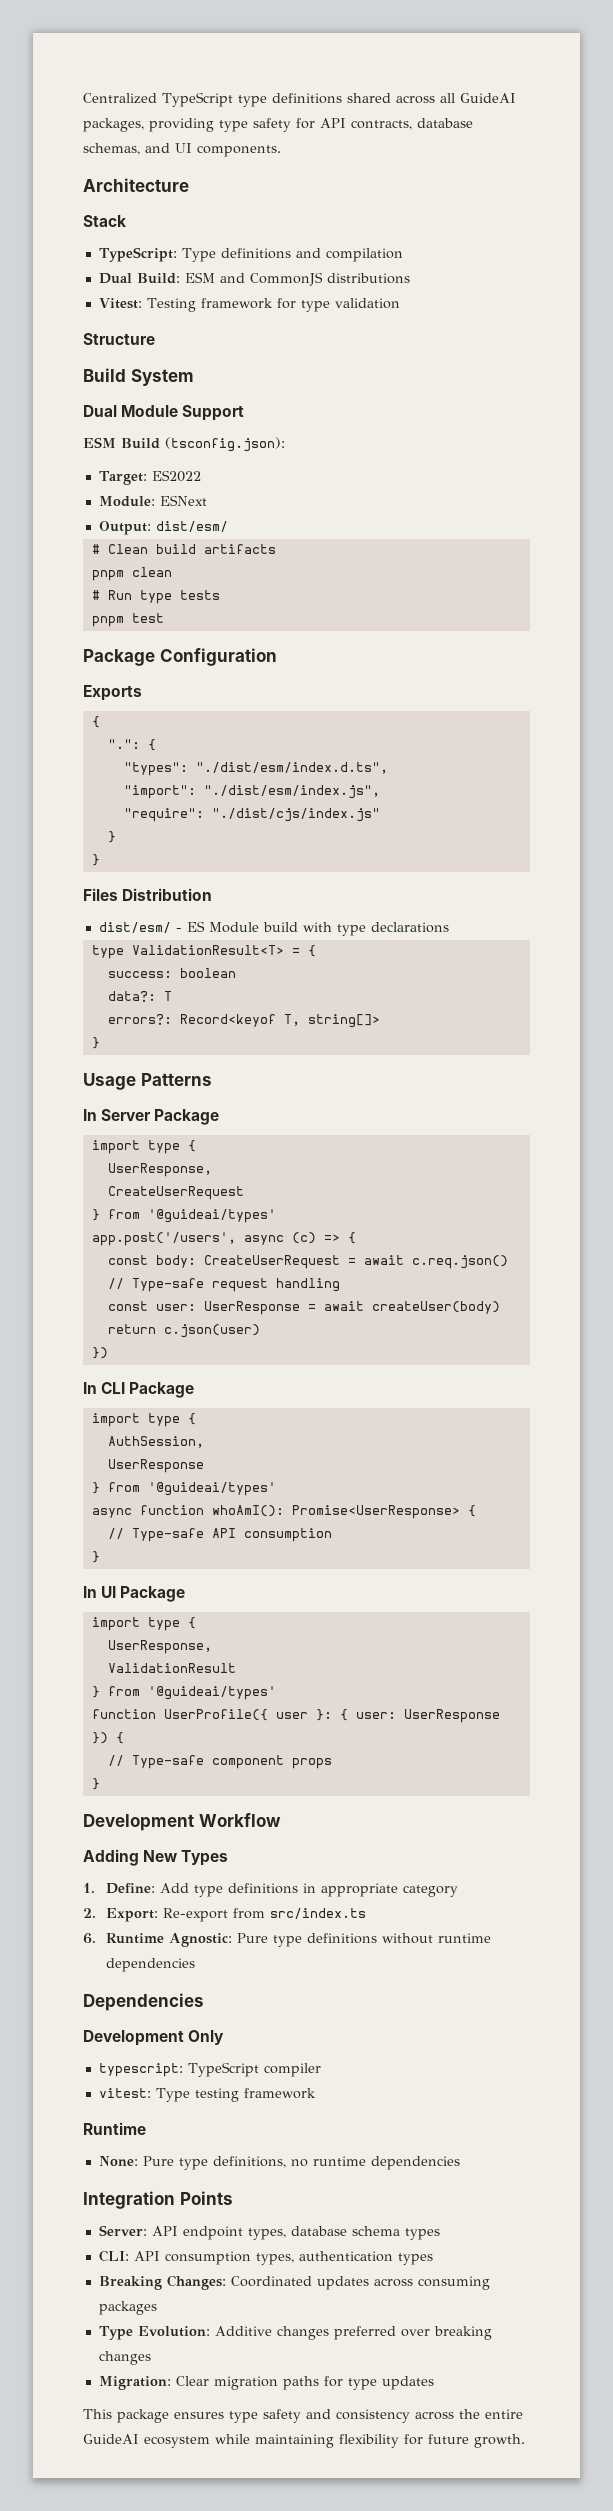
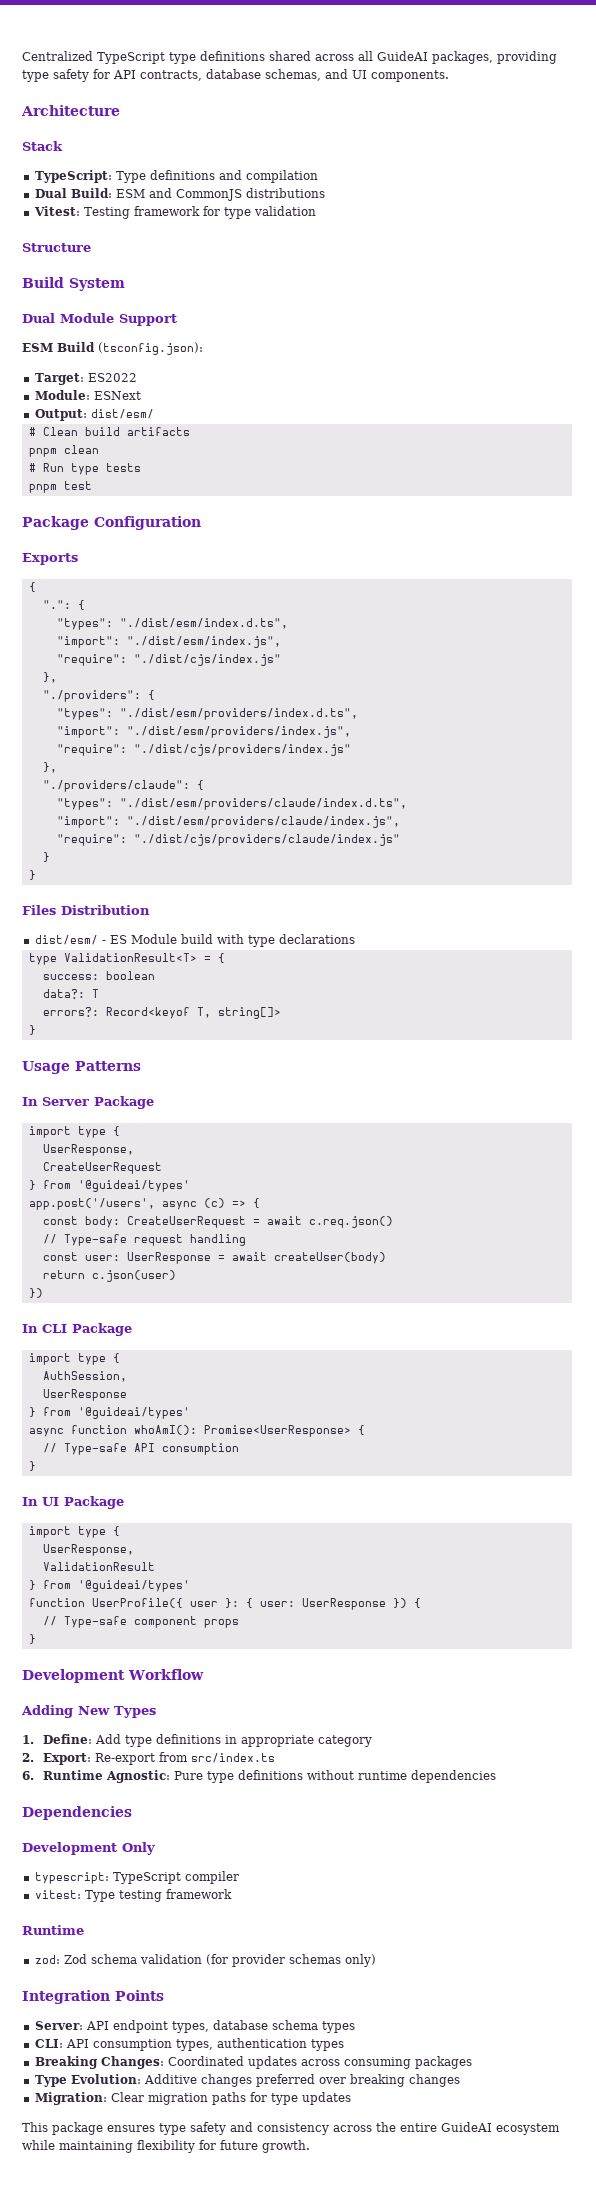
  "require": "./dist/cjs/index.js"
+ },
+ "./providers": {
+ "types": "./dist/esm/providers/index.d.ts",
+ "import": "./dist/esm/providers/index.js",
+ "require": "./dist/cjs/providers/index.js"
+ },
+ "./providers/claude": {
+ "types": "./dist/esm/providers/claude/index.d.ts",
+ "import": "./dist/esm/providers/claude/index.js",
+ "require": "./dist/cjs/providers/claude/index.js"
- None: Pure type definitions, no runtime dependencies
+ zod: Zod schema validation (for provider schemas only)

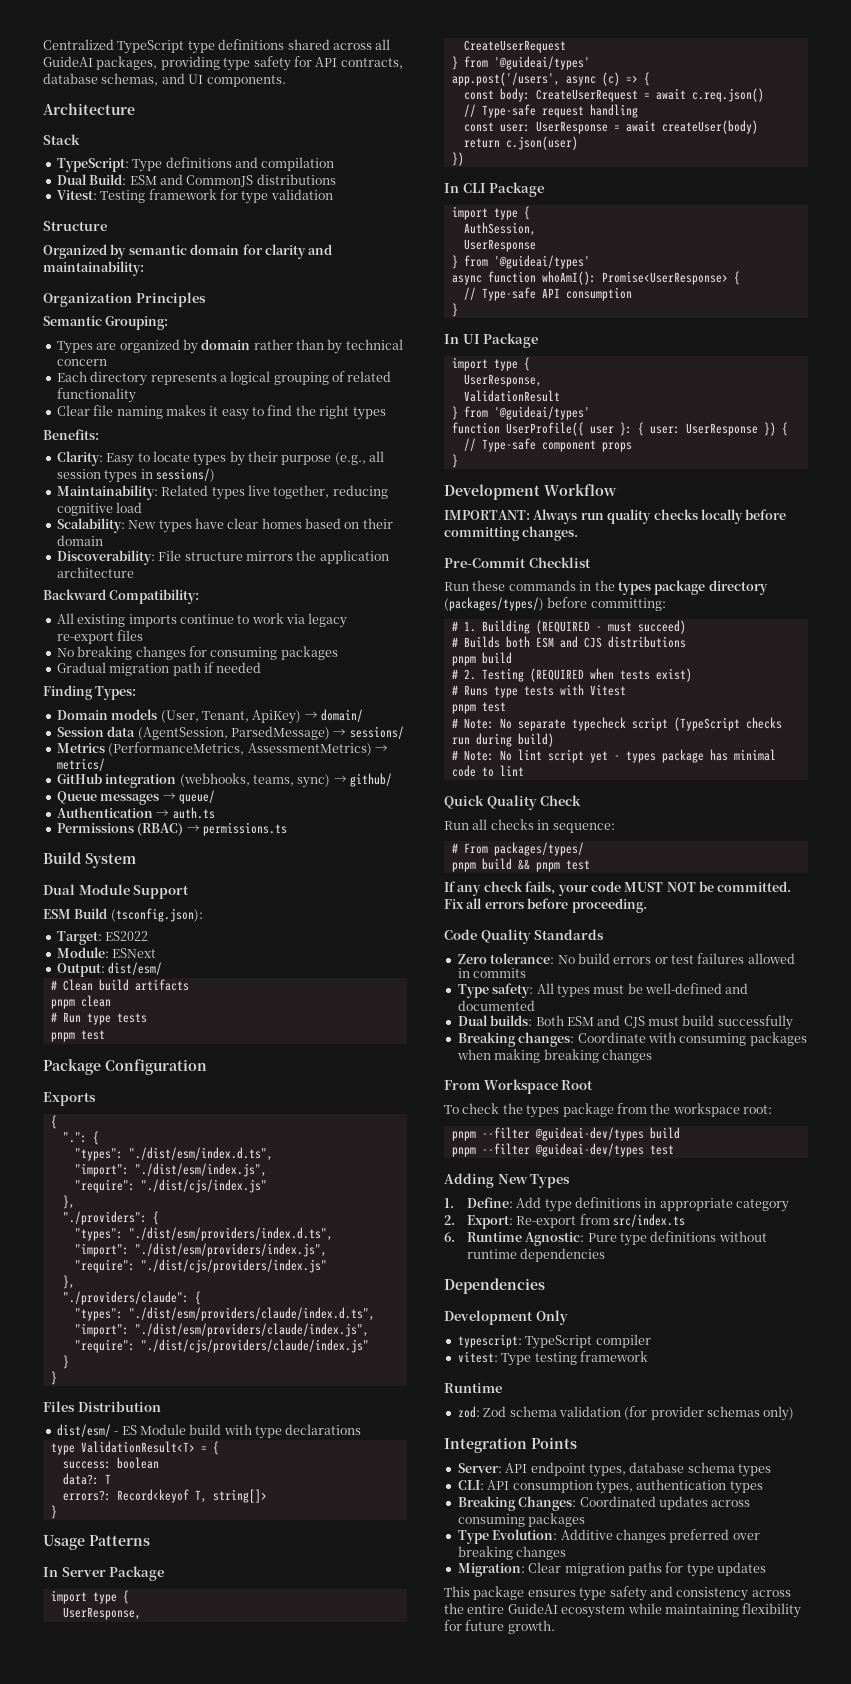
+ Organized by semantic domain for clarity and maintainability:
+ Organization Principles
+ Semantic Grouping:
+ Types are organized by domain rather than by technical concern
+ Each directory represents a logical grouping of related functionality
+ Clear file naming makes it easy to find the right types
+ Benefits:
+ Clarity: Easy to locate types by their purpose (e.g., all session types in sessions/)
+ Maintainability: Related types live together, reducing cognitive load
+ Scalability: New types have clear homes based on their domain
+ Discoverability: File structure mirrors the application architecture
+ Backward Compatibility:
+ All existing imports continue to work via legacy re-export files
+ No breaking changes for consuming packages
+ Gradual migration path if needed
+ Finding Types:
+ Domain models (User, Tenant, ApiKey) → domain/
+ Session data (AgentSession, ParsedMessage) → sessions/
+ Metrics (PerformanceMetrics, AssessmentMetrics) → metrics/
+ GitHub integration (webhooks, teams, sync) → github/
+ Queue messages → queue/
+ Authentication → auth.ts
+ Permissions (RBAC) → permissions.ts
+ IMPORTANT: Always run quality checks locally before committing changes.
+ Pre-Commit Checklist
+ Run these commands in the types package directory (packages/types/) before committing:
+ # 1. Building (REQUIRED - must succeed)
+ # Builds both ESM and CJS distributions
+ pnpm build
+ # 2. Testing (REQUIRED when tests exist)
+ # Runs type tests with Vitest
+ pnpm test
+ # Note: No separate typecheck script (TypeScript checks run during build)
+ # Note: No lint script yet - types package has minimal code to lint
+ Quick Quality Check
+ Run all checks in sequence:
+ # From packages/types/
+ pnpm build && pnpm test
+ If any check fails, your code MUST NOT be committed. Fix all errors before proceeding.
+ Code Quality Standards
+ Zero tolerance: No build errors or test failures allowed in commits
+ Type safety: All types must be well-defined and documented
+ Dual builds: Both ESM and CJS must build successfully
+ Breaking changes: Coordinate with consuming packages when making breaking changes
+ From Workspace Root
+ To check the types package from the workspace root:
+ pnpm --filter @guideai-dev/types build
+ pnpm --filter @guideai-dev/types test

